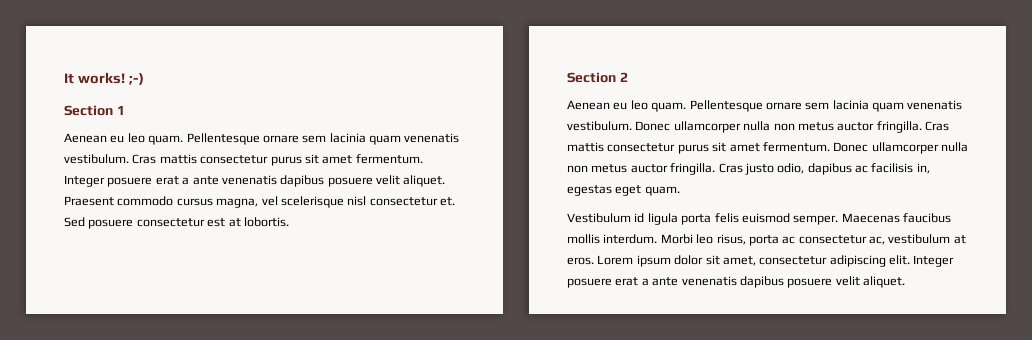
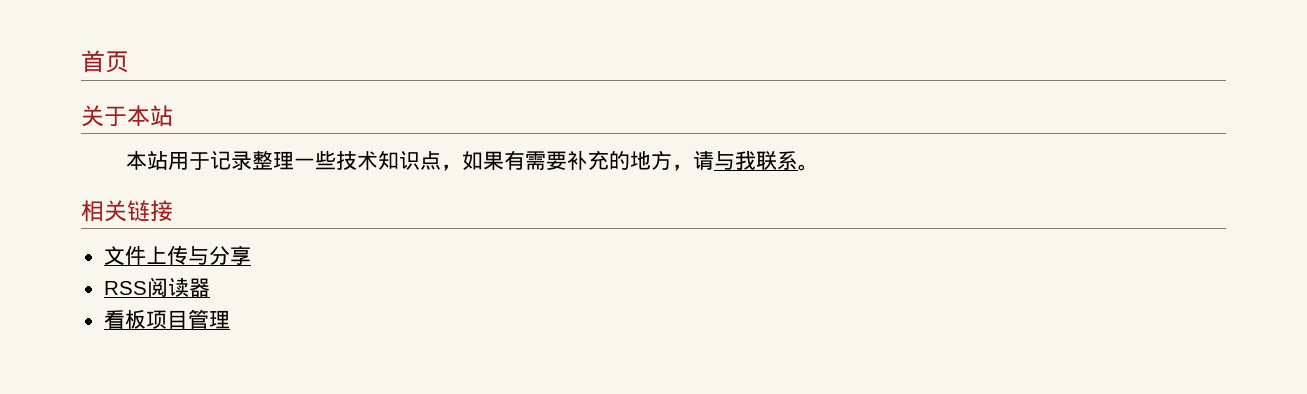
- It works! ;-)
- Section 1
- Aenean eu leo quam. Pellentesque ornare sem lacinia quam venenatis vestibulum. Cras mattis consectetur purus sit amet fermentum. Integer posuere erat a ante venenatis dapibus posuere velit aliquet. Praesent commodo cursus magna, vel scelerisque nisl consectetur et. Sed posuere consectetur est at lobortis.
- Section 2
- Aenean eu leo quam. Pellentesque ornare sem lacinia quam venenatis vestibulum. Donec ullamcorper nulla non metus auctor fringilla. Cras mattis consectetur purus sit amet fermentum. Donec ullamcorper nulla non metus auctor fringilla. Cras justo odio, dapibus ac facilisis in, egestas eget quam.
- Vestibulum id ligula porta felis euismod semper. Maecenas faucibus mollis interdum. Morbi leo risus, porta ac consectetur ac, vestibulum at eros. Lorem ipsum dolor sit amet, consectetur adipiscing elit. Integer posuere erat a ante venenatis dapibus posuere velit aliquet.
+ 首页
+ 关于本站
+ 本站用于记录整理一些技术知识点，如果有需要补充的地方，请与我联系。
+ 相关链接
+ 文件上传与分享
+ RSS阅读器
+ 看板项目管理

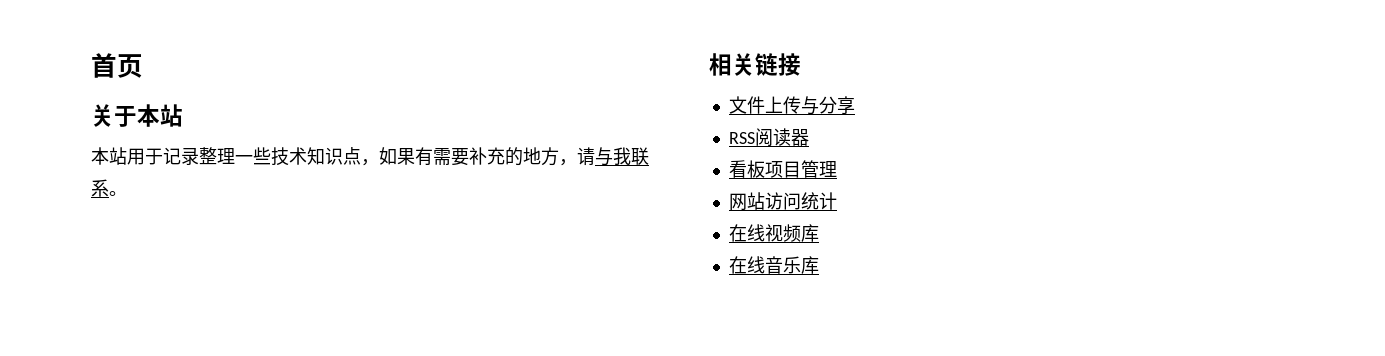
+ 网站访问统计
+ 在线视频库
+ 在线音乐库

